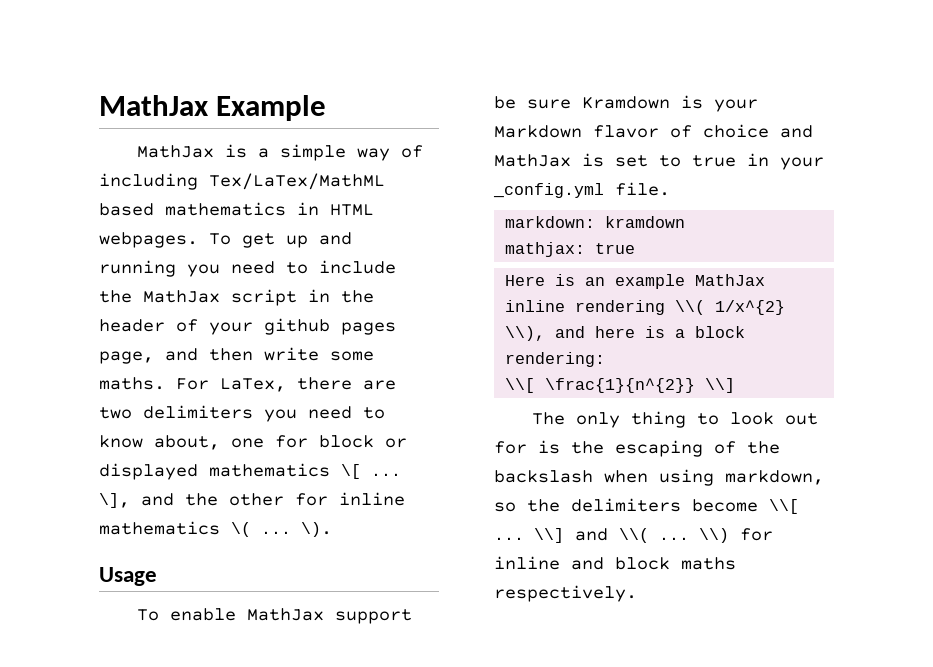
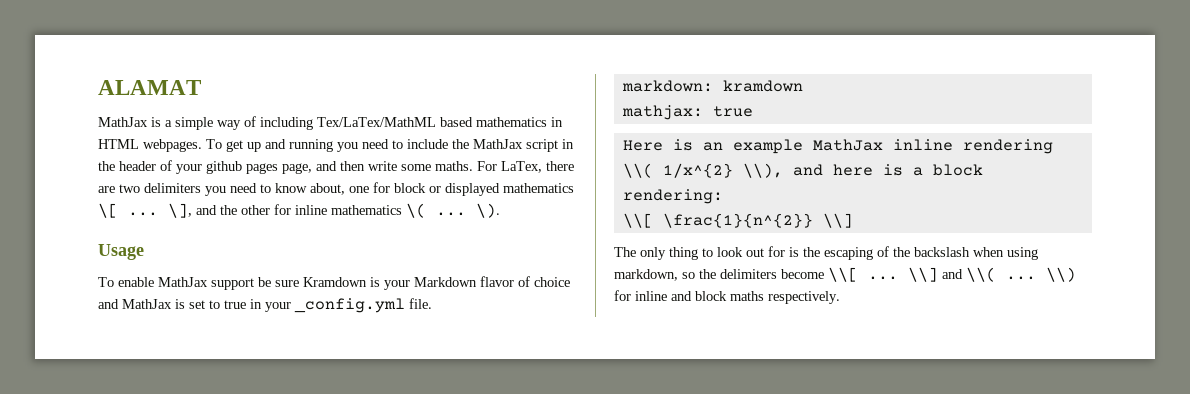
- MathJax Example
+ ALAMAT

